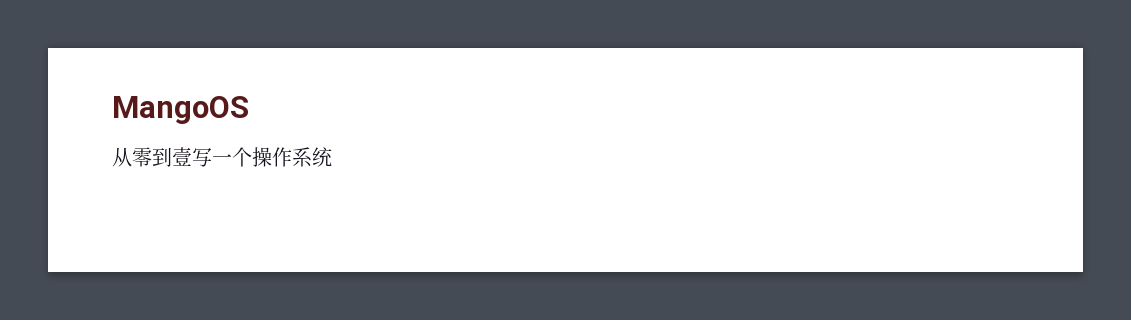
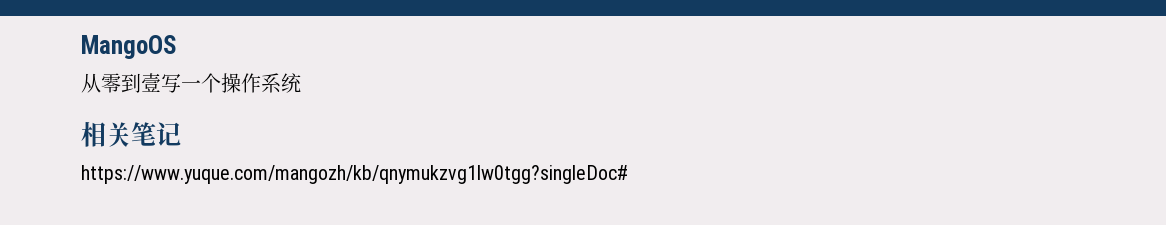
+ 相关笔记
+ https://www.yuque.com/mangozh/kb/qnymukzvg1lw0tgg?singleDoc#

